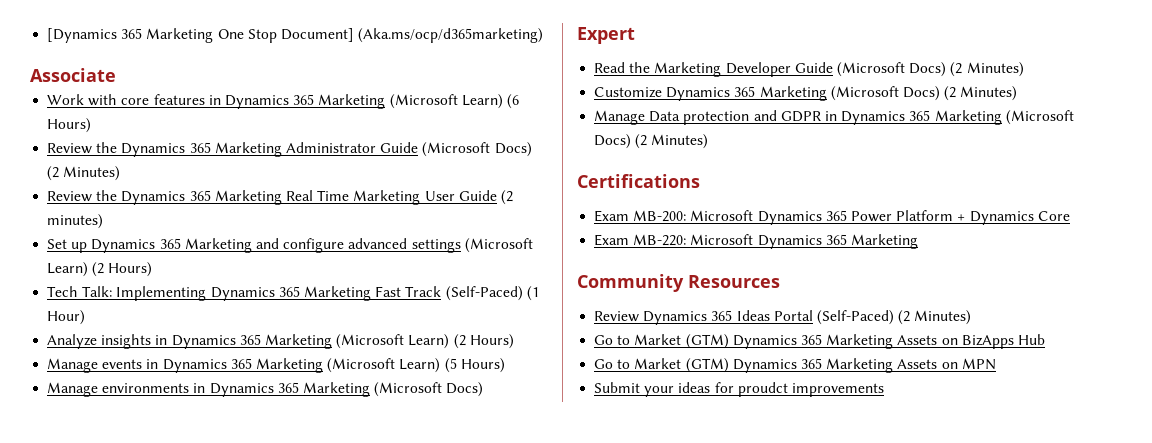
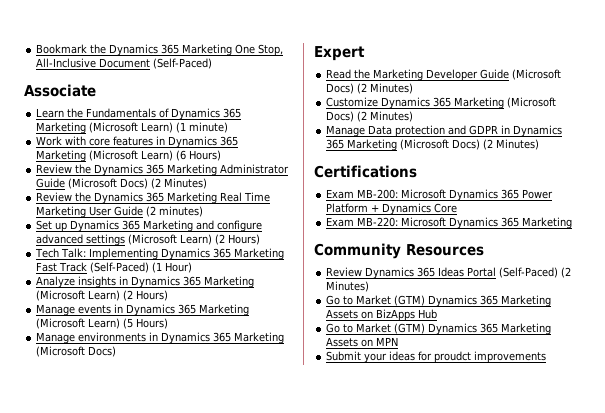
- [Dynamics 365 Marketing One Stop Document] (Aka.ms/ocp/d365marketing)
+ Bookmark the Dynamics 365 Marketing One Stop, All-Inclusive Document (Self-Paced)
  Associate
+ Learn the Fundamentals of Dynamics 365 Marketing (Microsoft Learn) (1 minute)

